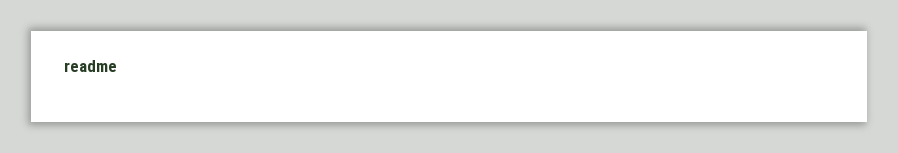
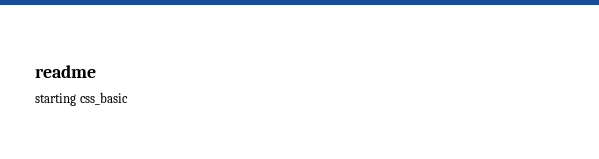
+ starting css_basic

